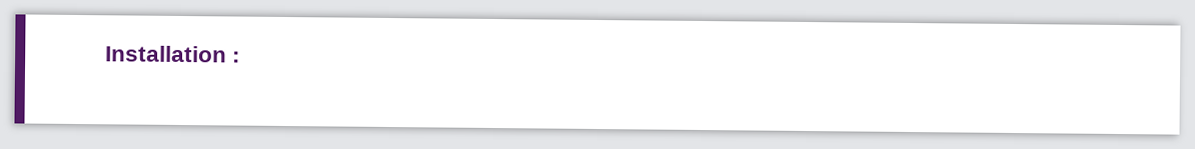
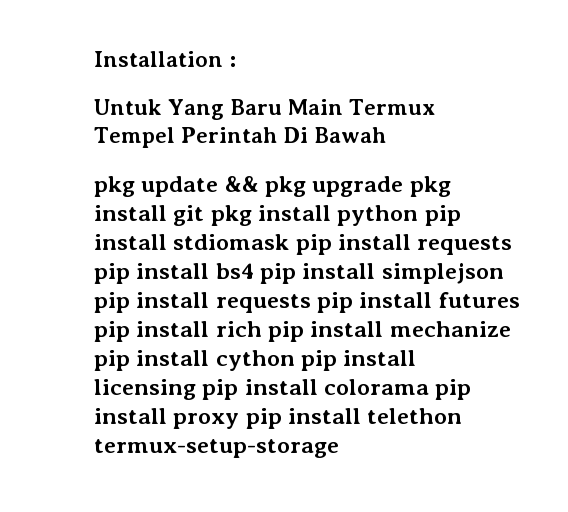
+ Untuk Yang Baru Main Termux Tempel Perintah Di Bawah
+ pkg update && pkg upgrade pkg install git pkg install python pip install stdiomask pip install requests pip install bs4 pip install simplejson pip install requests pip install futures pip install rich pip install mechanize pip install cython pip install licensing pip install colorama pip install proxy pip install telethon termux-setup-storage

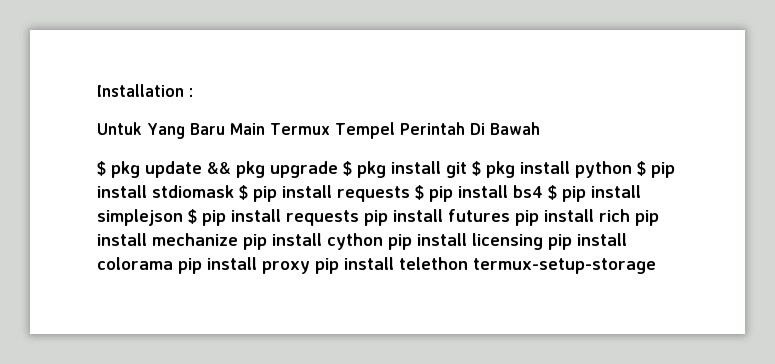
- pkg update && pkg upgrade pkg install git pkg install python pip install stdiomask pip install requests pip install bs4 pip install simplejson pip install requests pip install futures pip install rich pip install mechanize pip install cython pip install licensing pip install colorama pip install proxy pip install telethon termux-setup-storage
+ $ pkg update && pkg upgrade $ pkg install git $ pkg install python $ pip install stdiomask $ pip install requests $ pip install bs4 $ pip install simplejson $ pip install requests pip install futures pip install rich pip install mechanize pip install cython pip install licensing pip install colorama pip install proxy pip install telethon termux-setup-storage

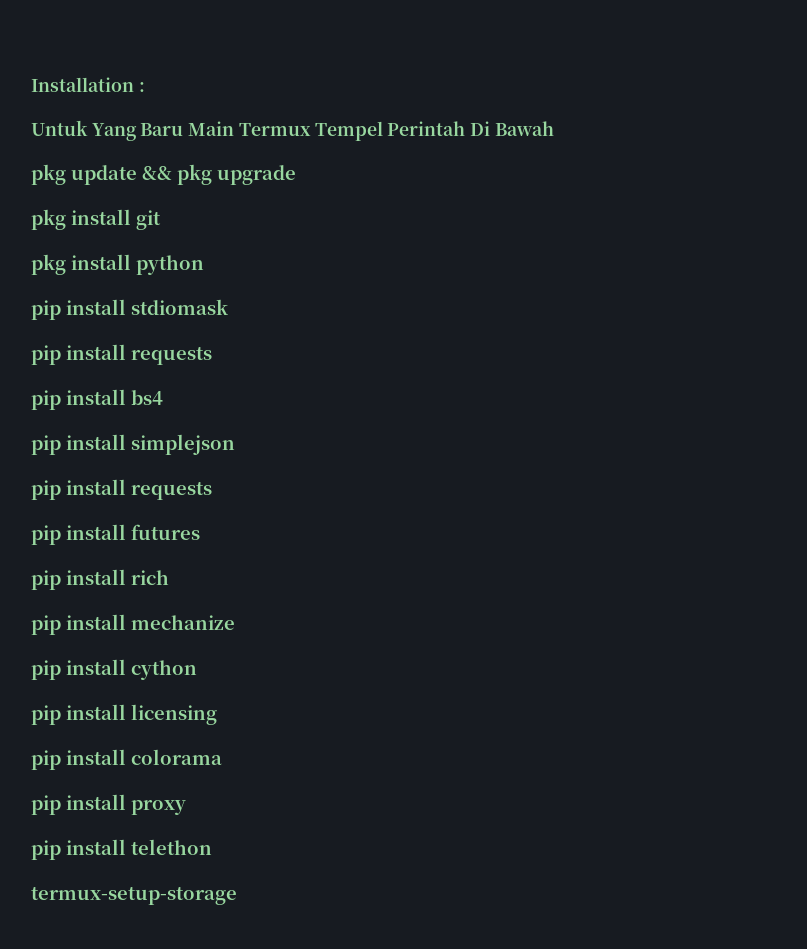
- $ pkg update && pkg upgrade $ pkg install git $ pkg install python $ pip install stdiomask $ pip install requests $ pip install bs4 $ pip install simplejson $ pip install requests pip install futures pip install rich pip install mechanize pip install cython pip install licensing pip install colorama pip install proxy pip install telethon termux-setup-storage
+ pkg update && pkg upgrade
+ pkg install git
+ pkg install python
+ pip install stdiomask
+ pip install requests
+ pip install bs4
+ pip install simplejson
+ pip install requests
+ pip install futures
+ pip install rich
+ pip install mechanize
+ pip install cython
+ pip install licensing
+ pip install colorama
+ pip install proxy
+ pip install telethon
+ termux-setup-storage

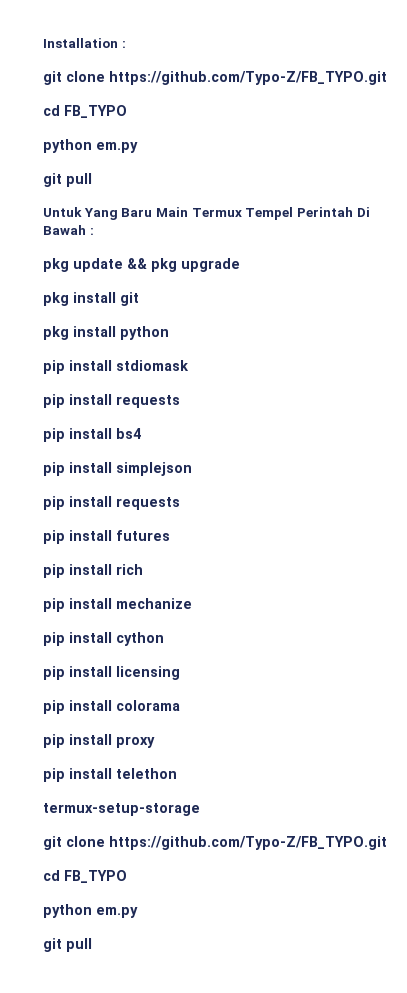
  Installation :
+ git clone https://github.com/Typo-Z/FB_TYPO.git
+ cd FB_TYPO
+ python em.py
+ git pull
- Untuk Yang Baru Main Termux Tempel Perintah Di Bawah
+ Untuk Yang Baru Main Termux Tempel Perintah Di Bawah :
  termux-setup-storage
+ git clone https://github.com/Typo-Z/FB_TYPO.git
+ cd FB_TYPO
+ python em.py
+ git pull

